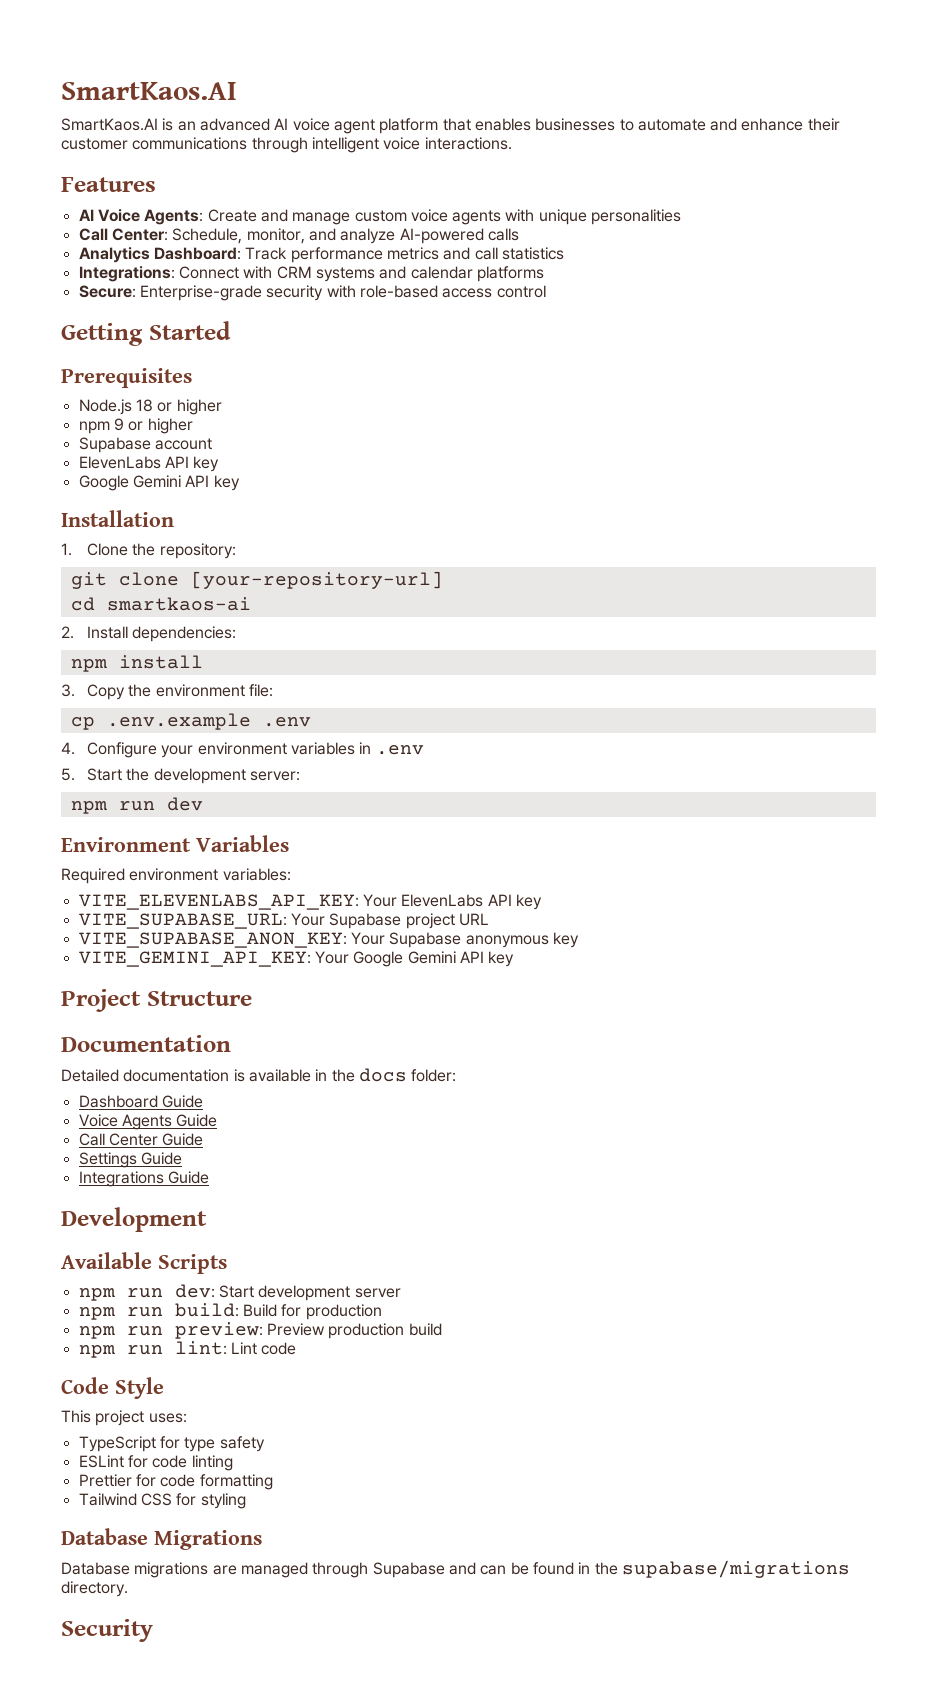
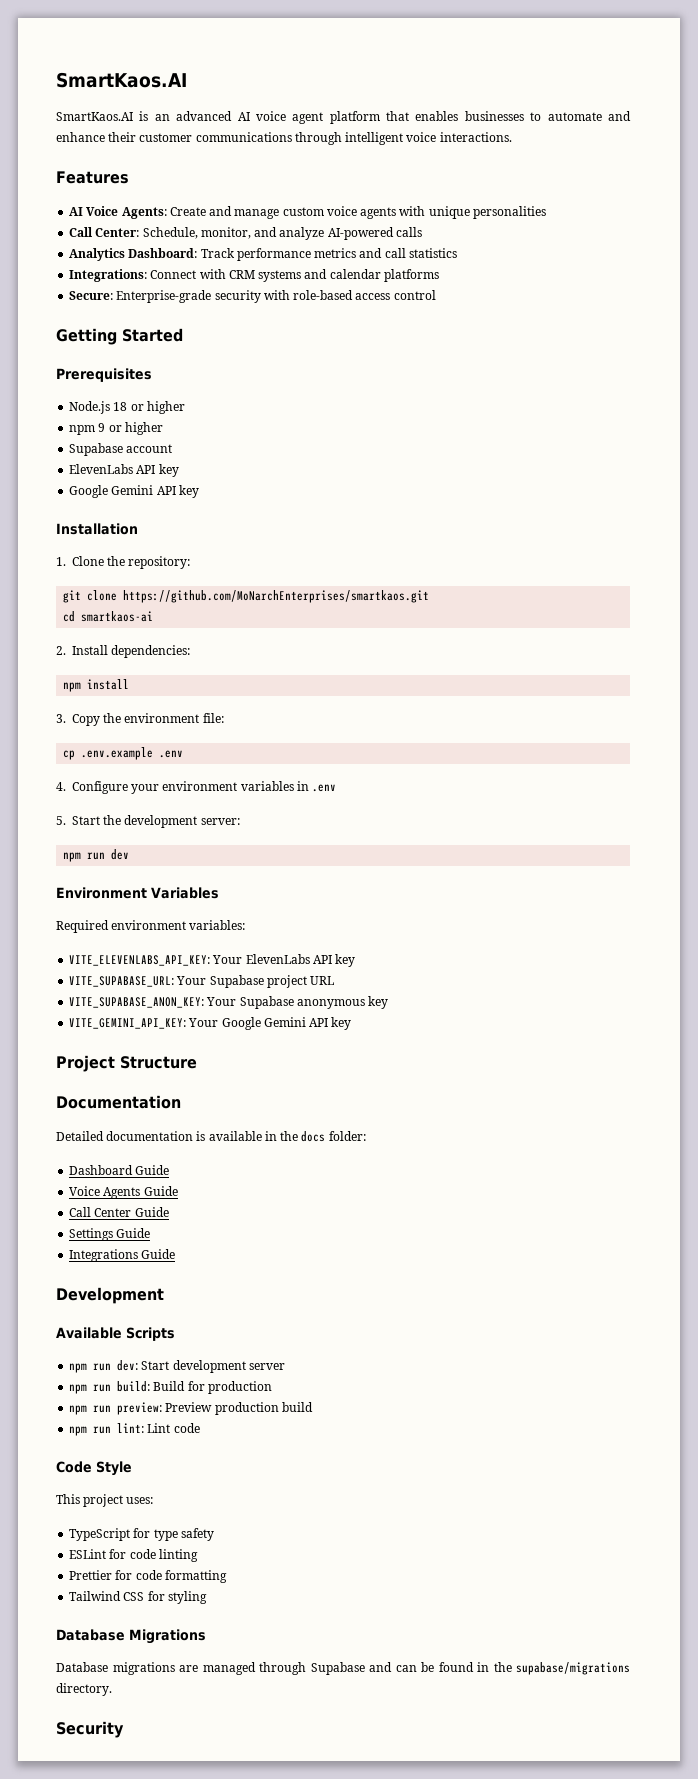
- git clone [your-repository-url]
+ git clone https://github.com/MoNarchEnterprises/smartkaos.git

